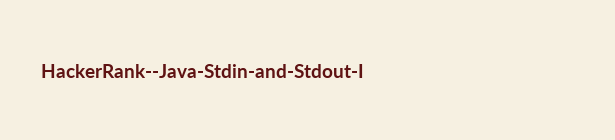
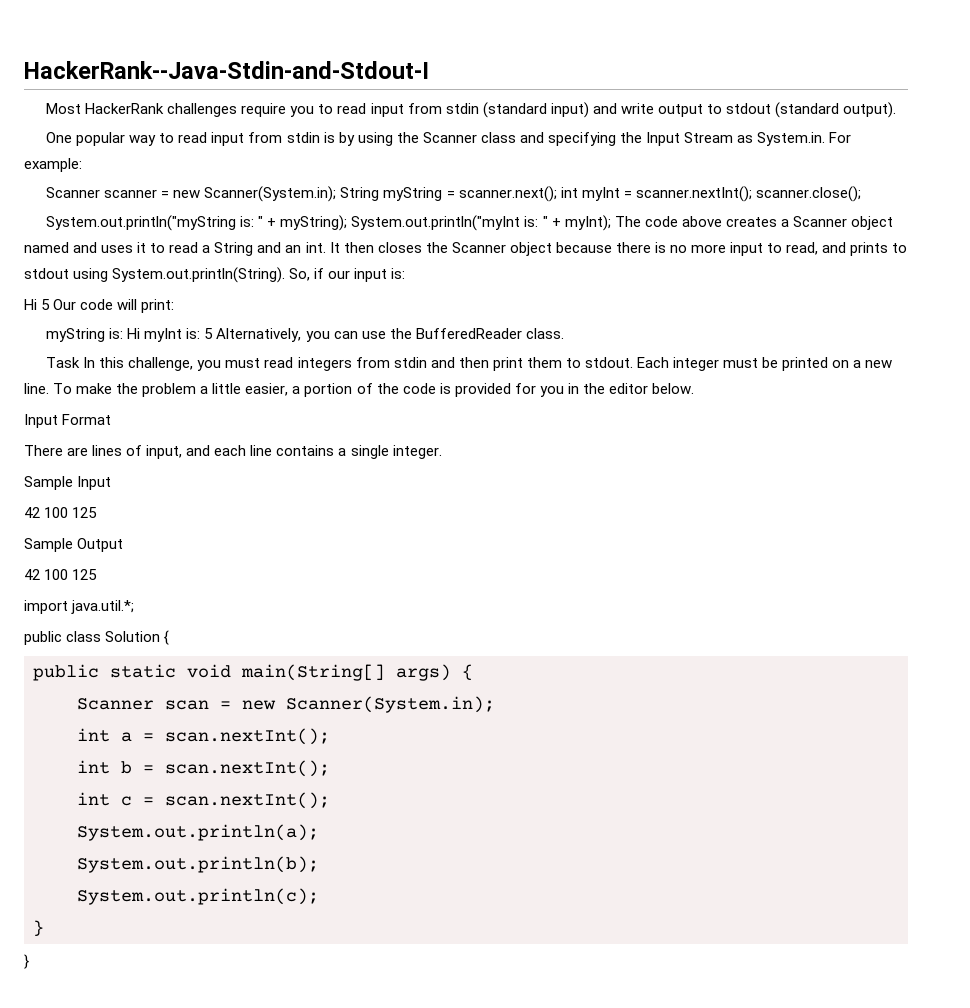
+ Most HackerRank challenges require you to read input from stdin (standard input) and write output to stdout (standard output).
+ One popular way to read input from stdin is by using the Scanner class and specifying the Input Stream as System.in. For example:
+ Scanner scanner = new Scanner(System.in); String myString = scanner.next(); int myInt = scanner.nextInt(); scanner.close();
+ System.out.println("myString is: " + myString); System.out.println("myInt is: " + myInt); The code above creates a Scanner object named and uses it to read a String and an int. It then closes the Scanner object because there is no more input to read, and prints to stdout using System.out.println(String). So, if our input is:
+ Hi 5 Our code will print:
+ myString is: Hi myInt is: 5 Alternatively, you can use the BufferedReader class.
+ Task In this challenge, you must read integers from stdin and then print them to stdout. Each integer must be printed on a new line. To make the problem a little easier, a portion of the code is provided for you in the editor below.
+ Input Format
+ There are lines of input, and each line contains a single integer.
+ Sample Input
+ 42 100 125
+ Sample Output
+ 42 100 125
+ import java.util.*;
+ public class Solution {
+ public static void main(String[] args) {
+ Scanner scan = new Scanner(System.in);
+ int a = scan.nextInt();
+ int b = scan.nextInt();
+ int c = scan.nextInt();
+ System.out.println(a);
+ System.out.println(b);
+ System.out.println(c);
+ }
+ }

